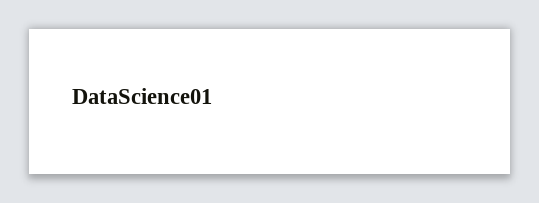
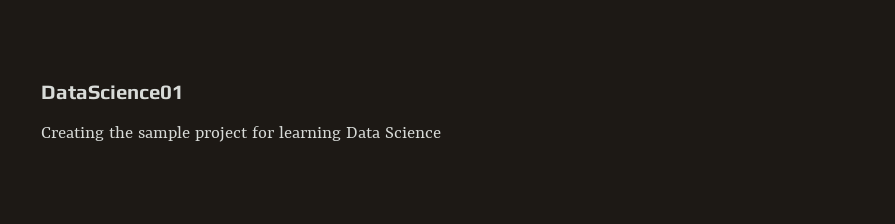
+ Creating the sample project for learning Data Science

